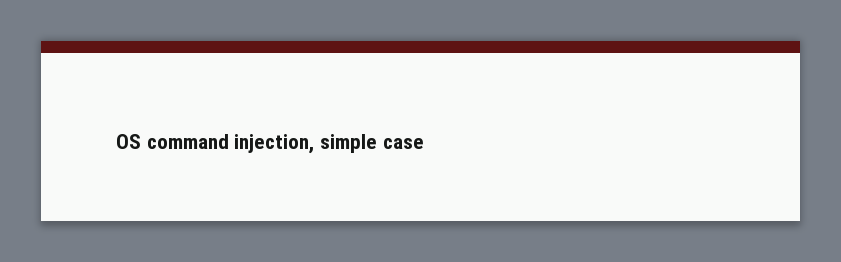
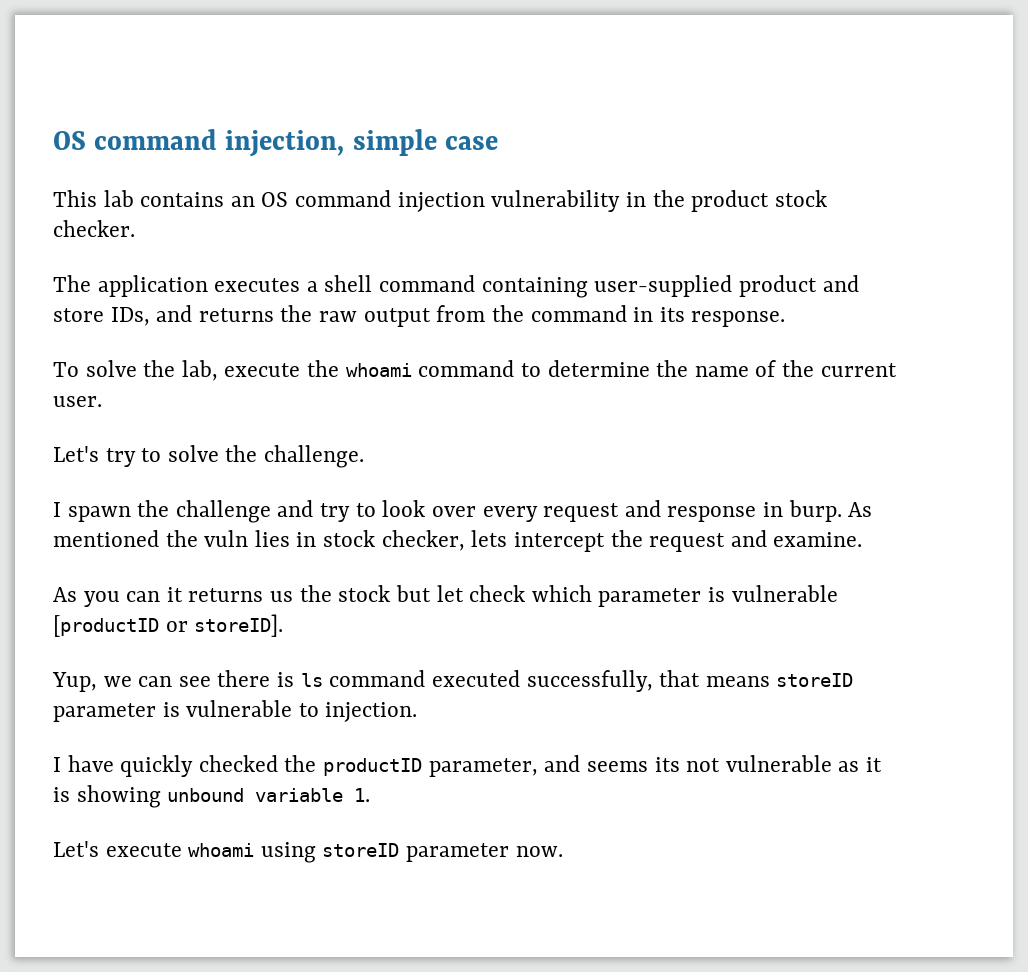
+ This lab contains an OS command injection vulnerability in the product stock checker.
+ The application executes a shell command containing user-supplied product and store IDs, and returns the raw output from the command in its response.
+ To solve the lab, execute the whoami command to determine the name of the current user.
+ Let's try to solve the challenge.
+ I spawn the challenge and try to look over every request and response in burp. As mentioned the vuln lies in stock checker, lets intercept the request and examine.
+ As you can it returns us the stock but let check which parameter is vulnerable [productID or storeID].
+ Yup, we can see there is ls command executed successfully, that means storeID parameter is vulnerable to injection.
+ I have quickly checked the productID parameter, and seems its not vulnerable as it is showing unbound variable 1.
+ Let's execute whoami using storeID parameter now.

